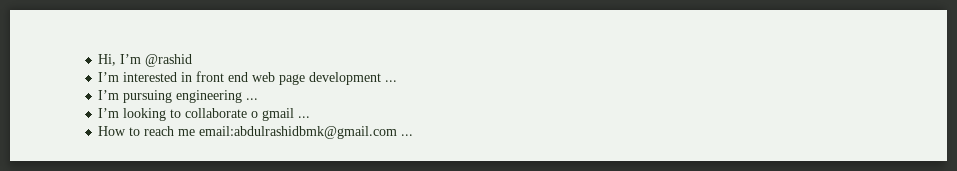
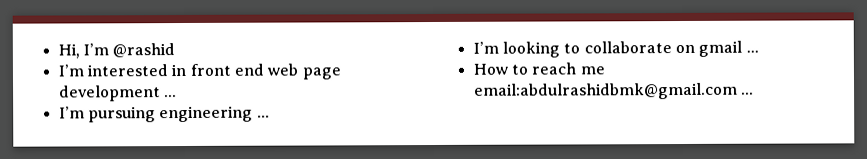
- I’m looking to collaborate o gmail ...
+ I’m looking to collaborate on gmail ...

